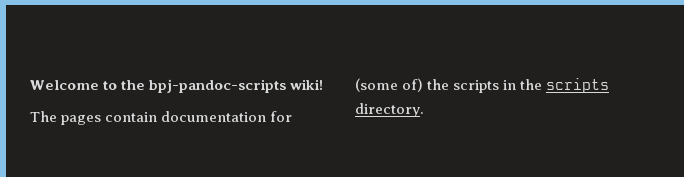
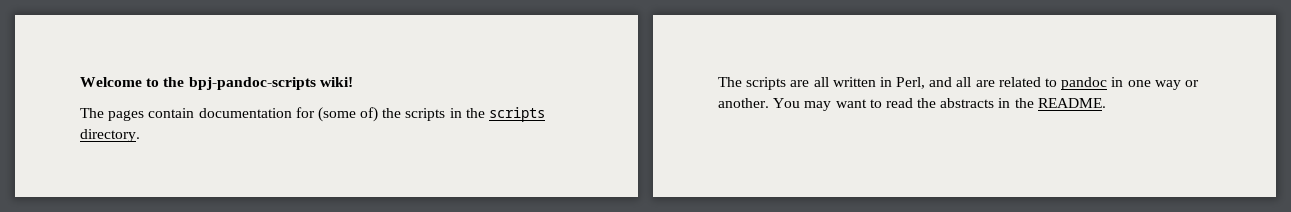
+ The scripts are all written in Perl, and all are related to pandoc in one way or another. You may want to read the abstracts in the README.

